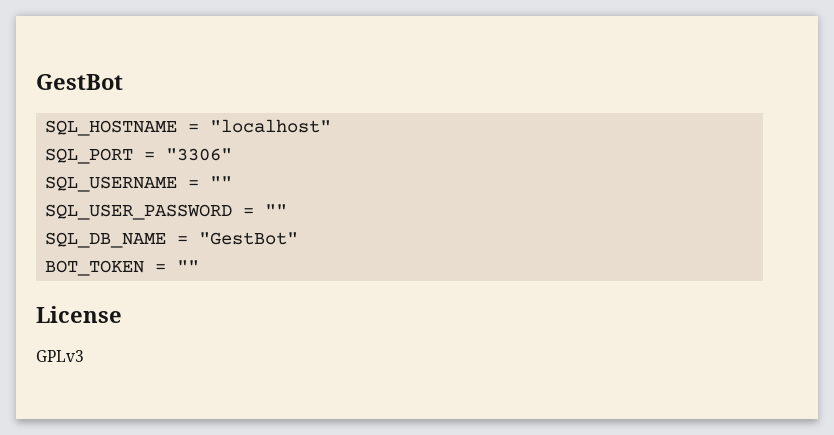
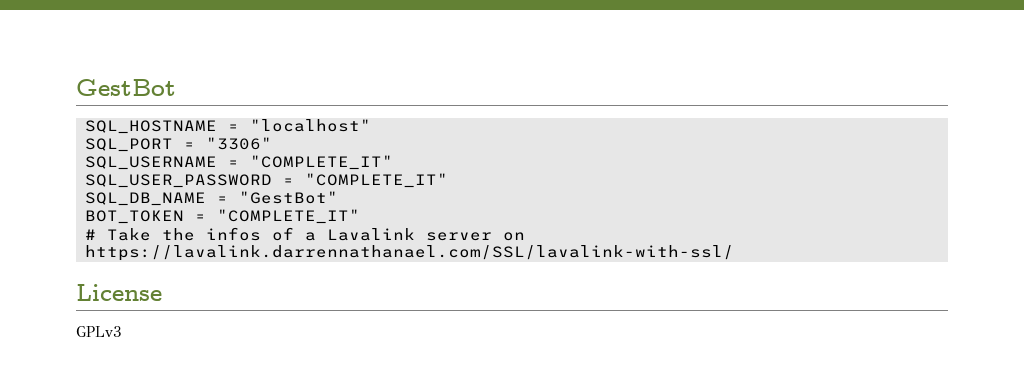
- SQL_USERNAME = ""
+ SQL_USERNAME = "COMPLETE_IT"
- SQL_USER_PASSWORD = ""
+ SQL_USER_PASSWORD = "COMPLETE_IT"
- BOT_TOKEN = ""
+ BOT_TOKEN = "COMPLETE_IT"
+ # Take the infos of a Lavalink server on https://lavalink.darrennathanael.com/SSL/lavalink-with-ssl/

